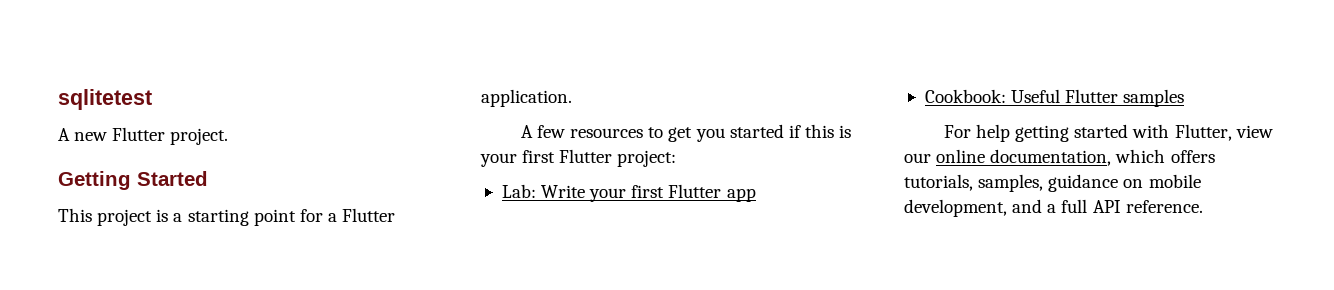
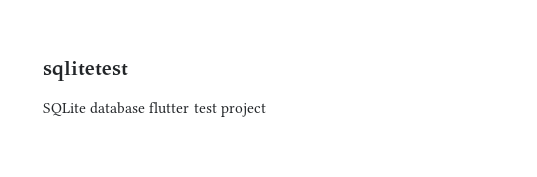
- A new Flutter project.
- Getting Started
- This project is a starting point for a Flutter application.
- A few resources to get you started if this is your first Flutter project:
- Lab: Write your first Flutter app
- Cookbook: Useful Flutter samples
- For help getting started with Flutter, view our online documentation, which offers tutorials, samples, guidance on mobile development, and a full API reference.
+ SQLite database flutter test project

